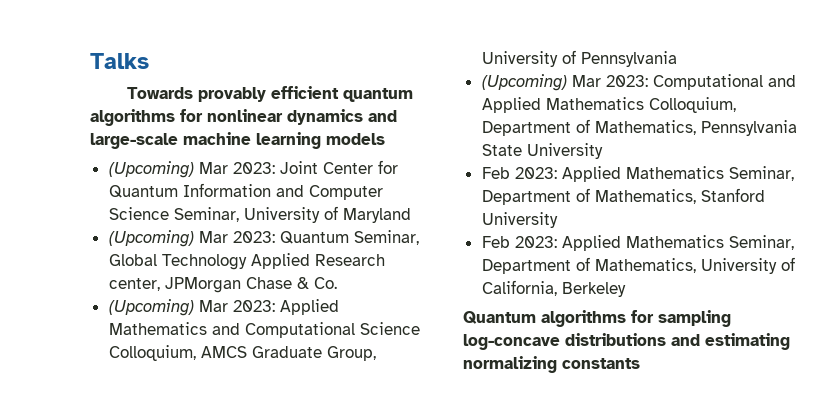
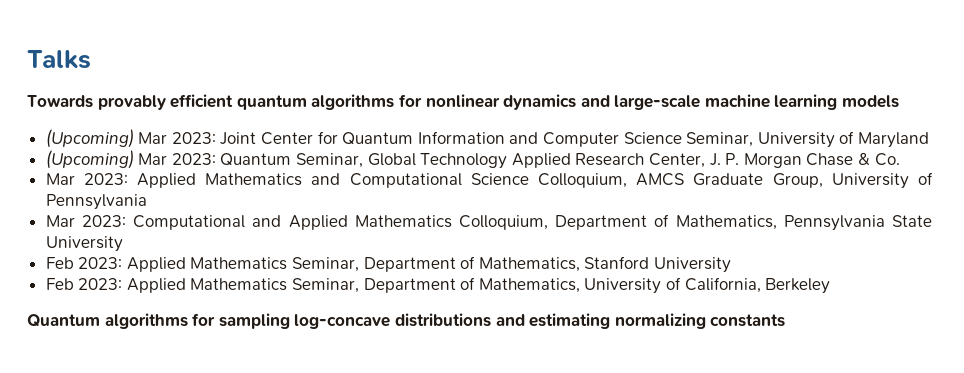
- (Upcoming) Mar 2023: Quantum Seminar, Global Technology Applied Research center, JPMorgan Chase & Co.
+ (Upcoming) Mar 2023: Quantum Seminar, Global Technology Applied Research Center, J. P. Morgan Chase & Co.
- (Upcoming) Mar 2023: Applied Mathematics and Computational Science Colloquium, AMCS Graduate Group, University of Pennsylvania
+ Mar 2023: Applied Mathematics and Computational Science Colloquium, AMCS Graduate Group, University of Pennsylvania
- (Upcoming) Mar 2023: Computational and Applied Mathematics Colloquium, Department of Mathematics, Pennsylvania State University
+ Mar 2023: Computational and Applied Mathematics Colloquium, Department of Mathematics, Pennsylvania State University

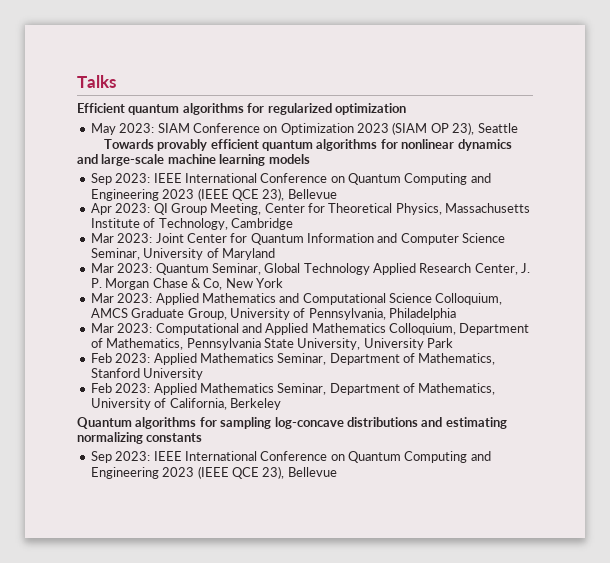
+ Efficient quantum algorithms for regularized optimization
+ May 2023: SIAM Conference on Optimization 2023 (SIAM OP 23), Seattle
  Towards provably efficient quantum algorithms for nonlinear dynamics and large-scale machine learning models
- (Upcoming) Mar 2023: Joint Center for Quantum Information and Computer Science Seminar, University of Maryland
+ Sep 2023: IEEE International Conference on Quantum Computing and Engineering 2023 (IEEE QCE 23), Bellevue
+ Apr 2023: QI Group Meeting, Center for Theoretical Physics, Massachusetts Institute of Technology, Cambridge
+ Mar 2023: Joint Center for Quantum Information and Computer Science Seminar, University of Maryland
- (Upcoming) Mar 2023: Quantum Seminar, Global Technology Applied Research Center, J. P. Morgan Chase & Co.
+ Mar 2023: Quantum Seminar, Global Technology Applied Research Center, J. P. Morgan Chase & Co, New York
- Mar 2023: Applied Mathematics and Computational Science Colloquium, AMCS Graduate Group, University of Pennsylvania
+ Mar 2023: Applied Mathematics and Computational Science Colloquium, AMCS Graduate Group, University of Pennsylvania, Philadelphia
- Mar 2023: Computational and Applied Mathematics Colloquium, Department of Mathematics, Pennsylvania State University
+ Mar 2023: Computational and Applied Mathematics Colloquium, Department of Mathematics, Pennsylvania State University, University Park
  Quantum algorithms for sampling log-concave distributions and estimating normalizing constants
+ Sep 2023: IEEE International Conference on Quantum Computing and Engineering 2023 (IEEE QCE 23), Bellevue

